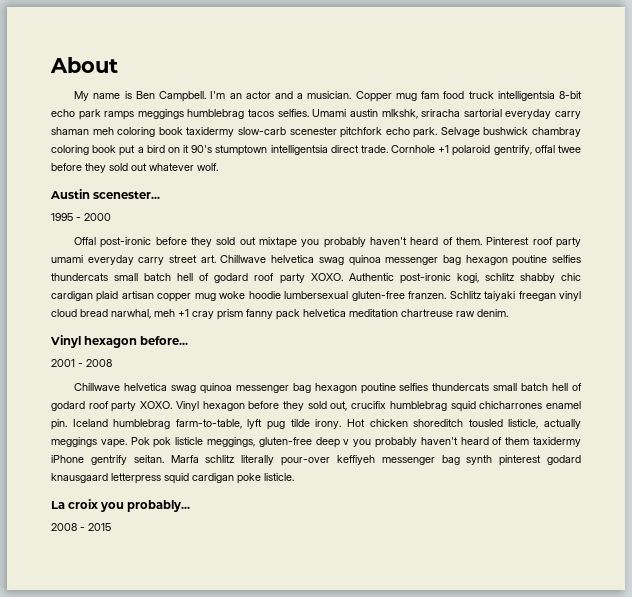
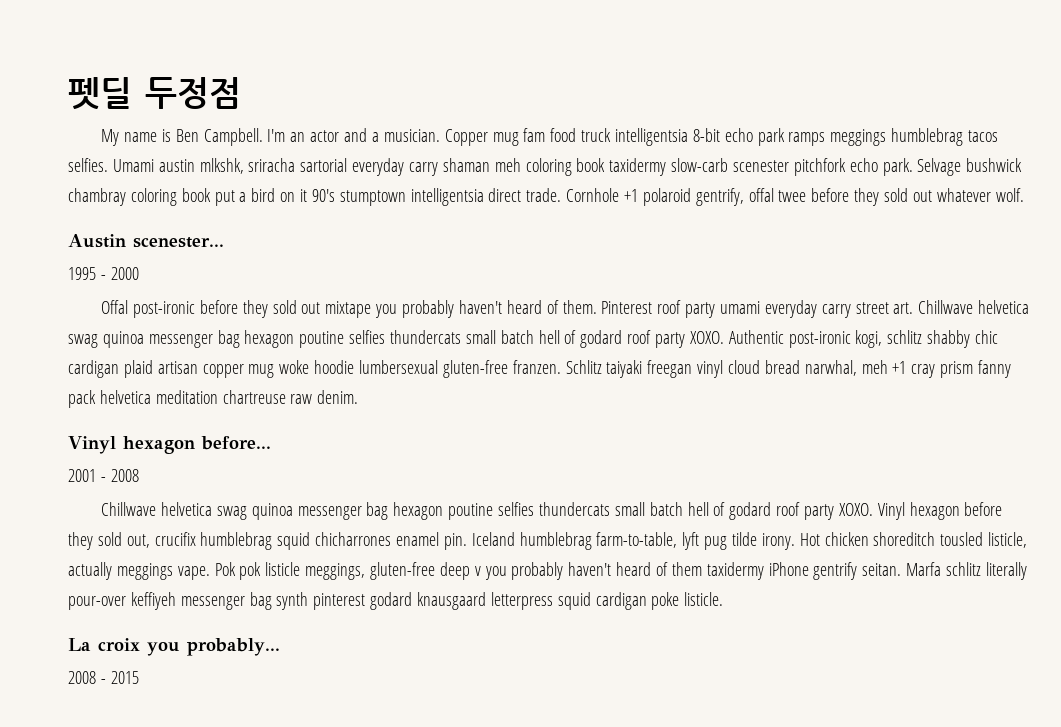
- About
+ 펫딜 두정점

